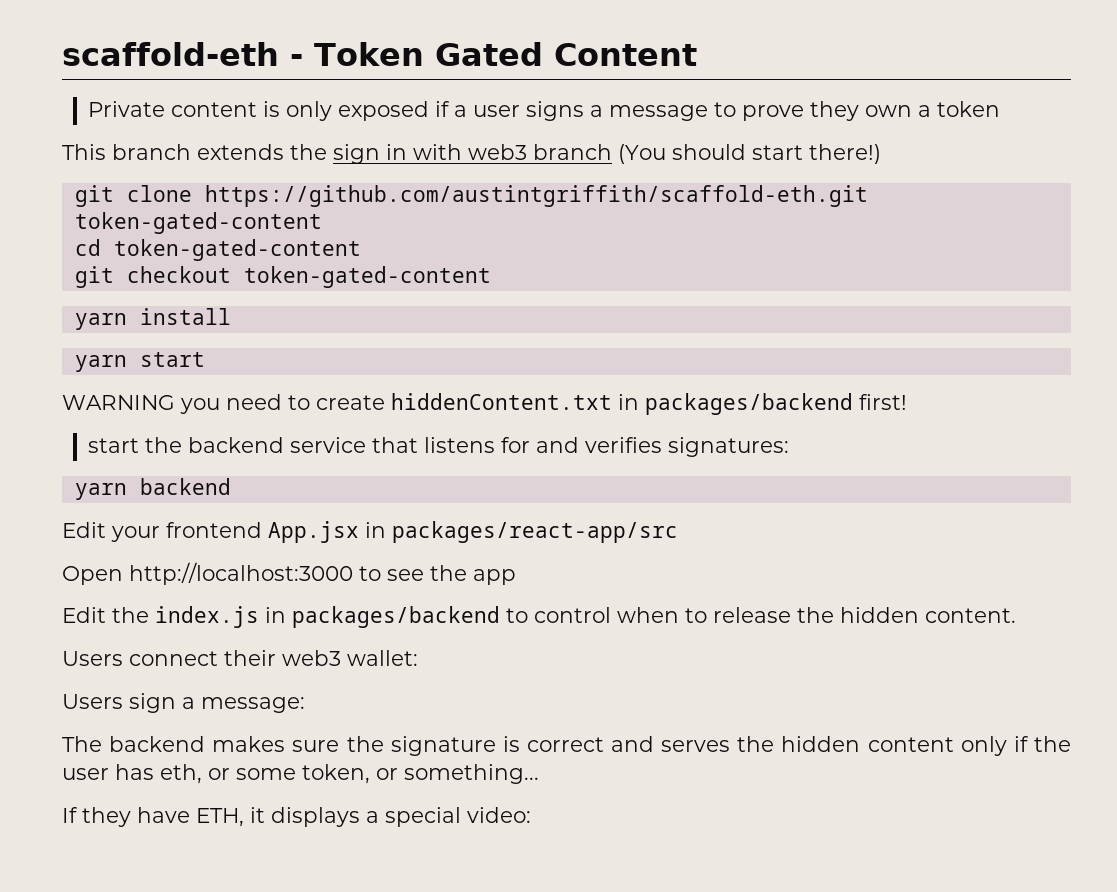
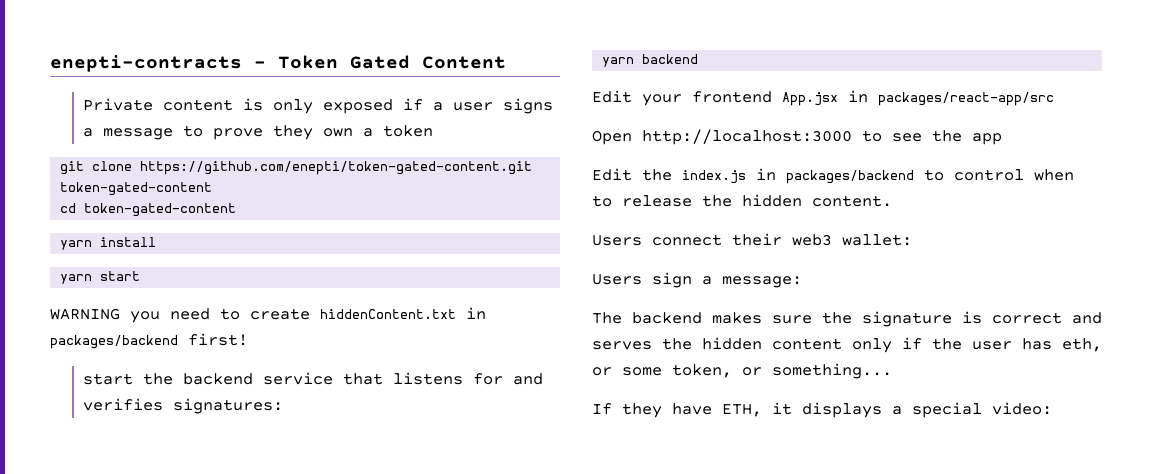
- scaffold-eth - Token Gated Content
+ enepti-contracts - Token Gated Content
- This branch extends the sign in with web3 branch (You should start there!)
- git clone https://github.com/austintgriffith/scaffold-eth.git token-gated-content
+ git clone https://github.com/enepti/token-gated-content.git token-gated-content
- git checkout token-gated-content

